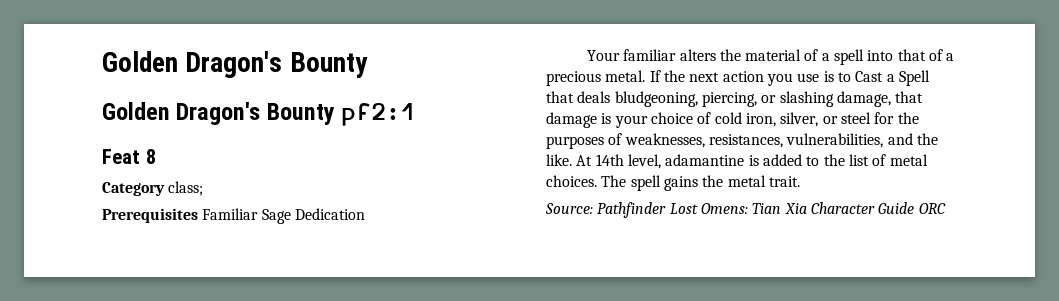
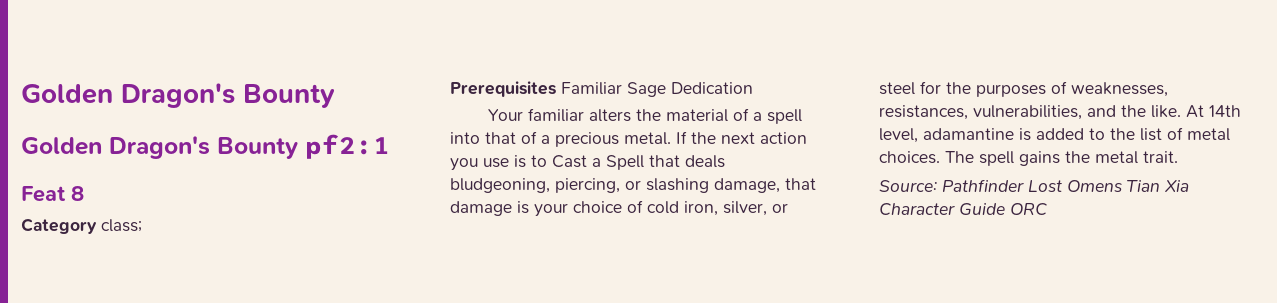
- Source: Pathfinder Lost Omens: Tian Xia Character Guide ORC
+ Source: Pathfinder Lost Omens Tian Xia Character Guide ORC

